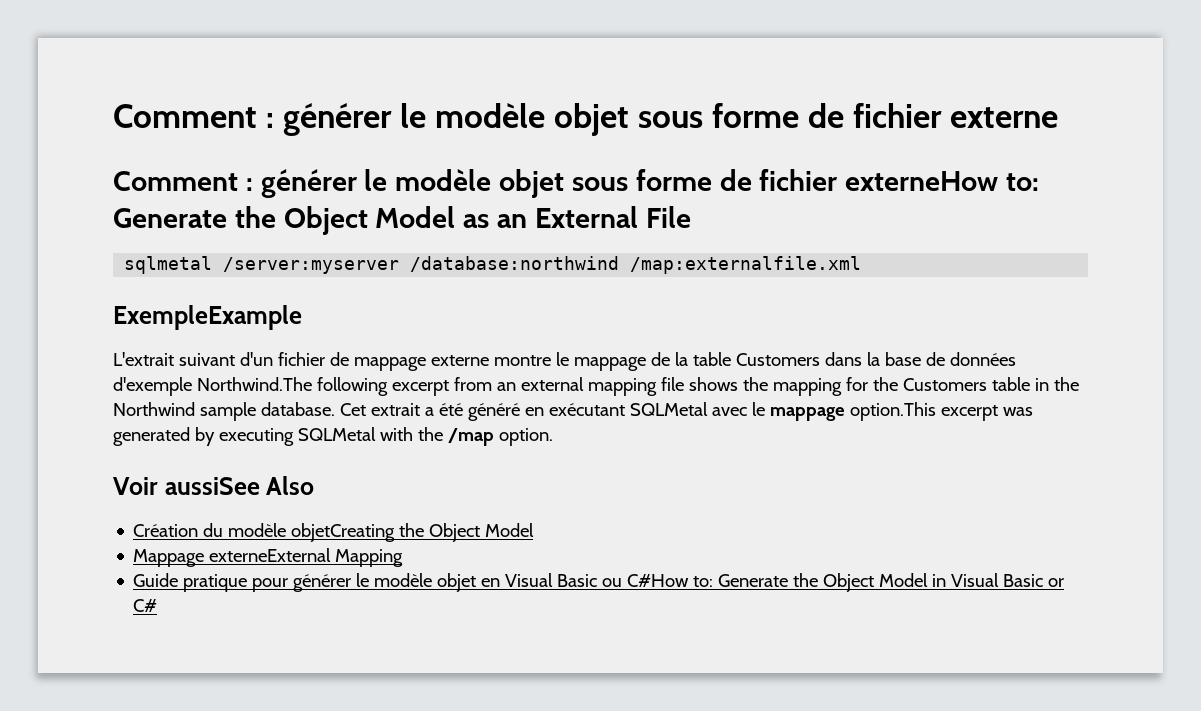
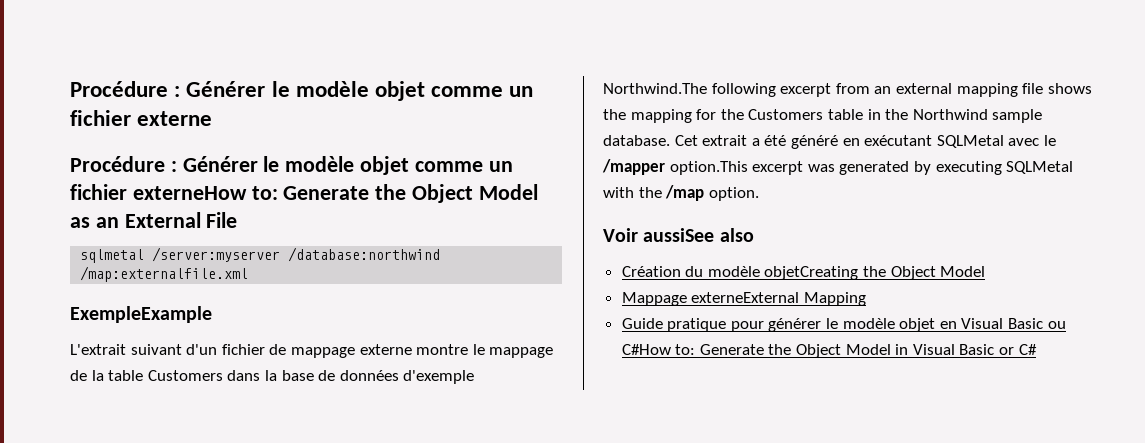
- Comment : générer le modèle objet sous forme de fichier externe
- Comment : générer le modèle objet sous forme de fichier externeHow to: Generate the Object Model as an External File
+ Procédure : Générer le modèle objet comme un fichier externe
+ Procédure : Générer le modèle objet comme un fichier externeHow to: Generate the Object Model as an External File
- Cet extrait a été généré en exécutant SQLMetal avec le mappage option.This excerpt was generated by executing SQLMetal with the /map option.
+ Cet extrait a été généré en exécutant SQLMetal avec le /mapper option.This excerpt was generated by executing SQLMetal with the /map option.
- Voir aussiSee Also
+ Voir aussiSee also

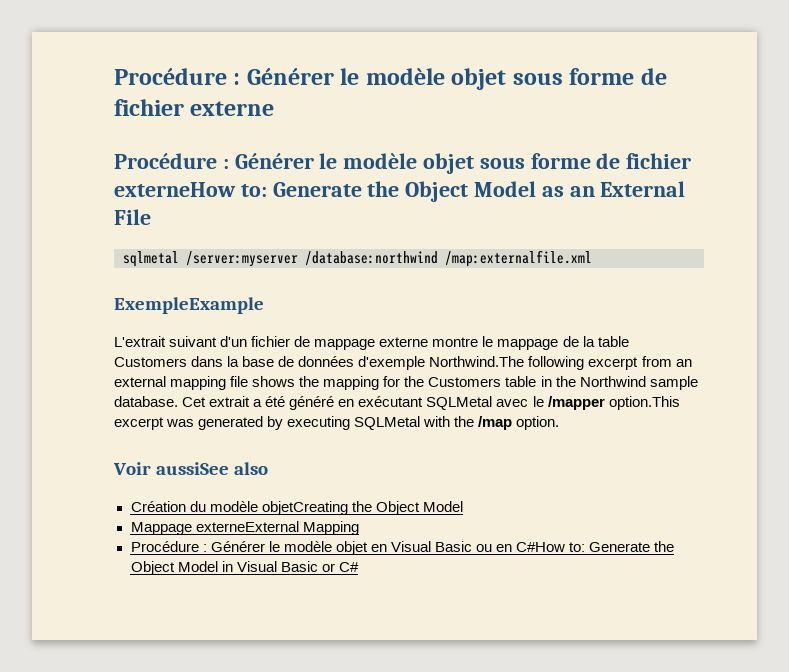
- Procédure : Générer le modèle objet comme un fichier externe
+ Procédure : Générer le modèle objet sous forme de fichier externe
- Procédure : Générer le modèle objet comme un fichier externeHow to: Generate the Object Model as an External File
+ Procédure : Générer le modèle objet sous forme de fichier externeHow to: Generate the Object Model as an External File
- Guide pratique pour générer le modèle objet en Visual Basic ou C#How to: Generate the Object Model in Visual Basic or C#
+ Procédure : Générer le modèle objet en Visual Basic ou en C#How to: Generate the Object Model in Visual Basic or C#

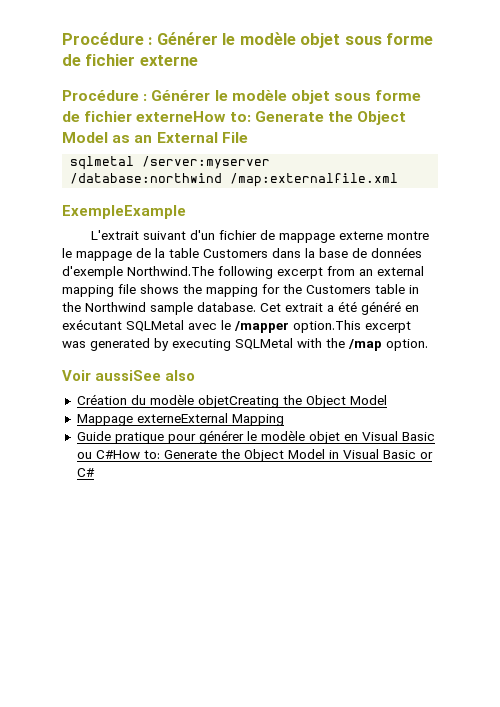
- Procédure : Générer le modèle objet en Visual Basic ou en C#How to: Generate the Object Model in Visual Basic or C#
+ Guide pratique pour générer le modèle objet en Visual Basic ou C#How to: Generate the Object Model in Visual Basic or C#

